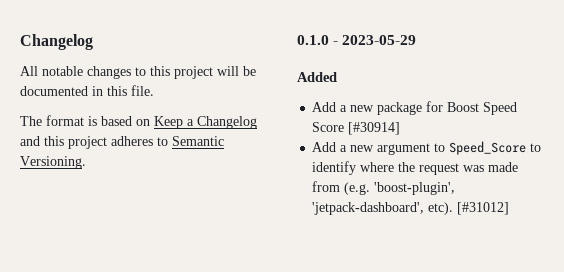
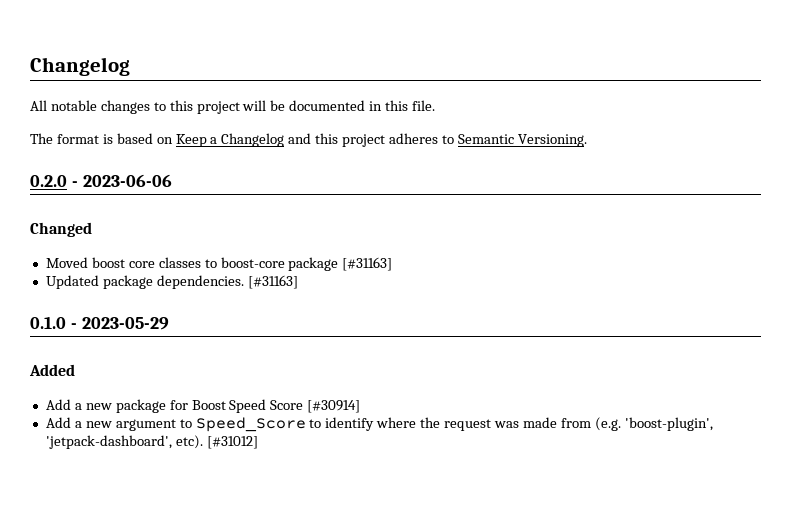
+ 0.2.0 - 2023-06-06
+ Changed
+ Moved boost core classes to boost-core package [#31163]
+ Updated package dependencies. [#31163]

